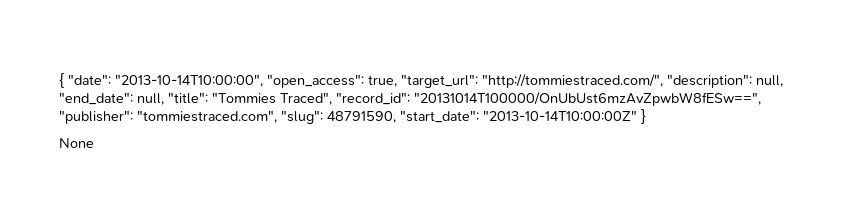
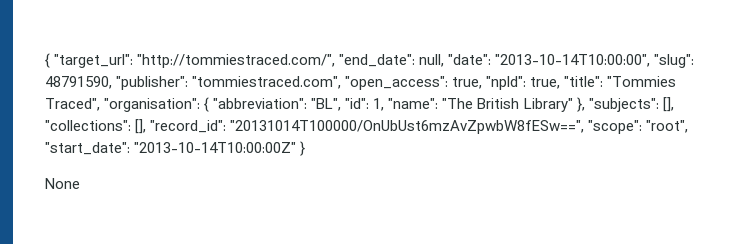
- { "date": "2013-10-14T10:00:00", "open_access": true, "target_url": "http://tommiestraced.com/", "description": null, "end_date": null, "title": "Tommies Traced", "record_id": "20131014T100000/OnUbUst6mzAvZpwbW8fESw==", "publisher": "tommiestraced.com", "slug": 48791590, "start_date": "2013-10-14T10:00:00Z" }
+ { "target_url": "http://tommiestraced.com/", "end_date": null, "date": "2013-10-14T10:00:00", "slug": 48791590, "publisher": "tommiestraced.com", "open_access": true, "npld": true, "title": "Tommies Traced", "organisation": { "abbreviation": "BL", "id": 1, "name": "The British Library" }, "subjects": [], "collections": [], "record_id": "20131014T100000/OnUbUst6mzAvZpwbW8fESw==", "scope": "root", "start_date": "2013-10-14T10:00:00Z" }

